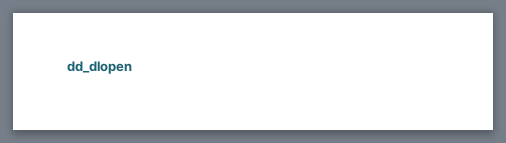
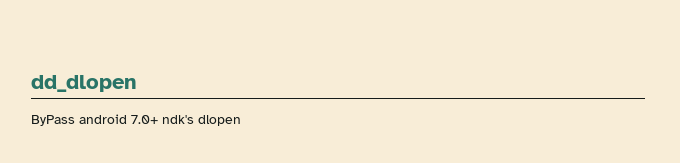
+ ByPass android 7.0+ ndk's dlopen

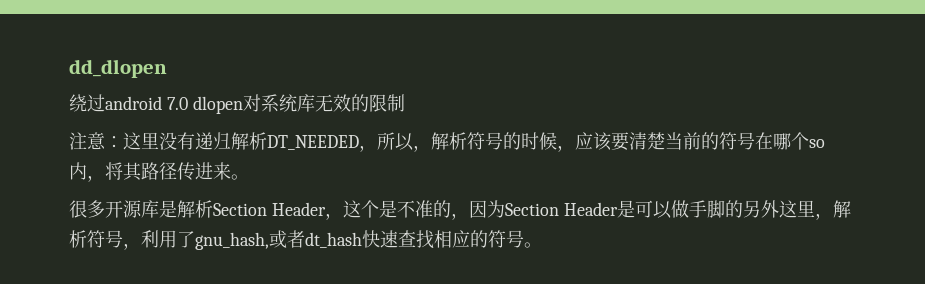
- ByPass android 7.0+ ndk's dlopen
+ 绕过android 7.0 dlopen对系统库无效的限制
+ 注意：这里没有递归解析DT_NEEDED，所以，解析符号的时候，应该要清楚当前的符号在哪个so内，将其路径传进来。
+ 很多开源库是解析Section Header，这个是不准的，因为Section Header是可以做手脚的另外这里，解析符号，利用了gnu_hash,或者dt_hash快速查找相应的符号。

